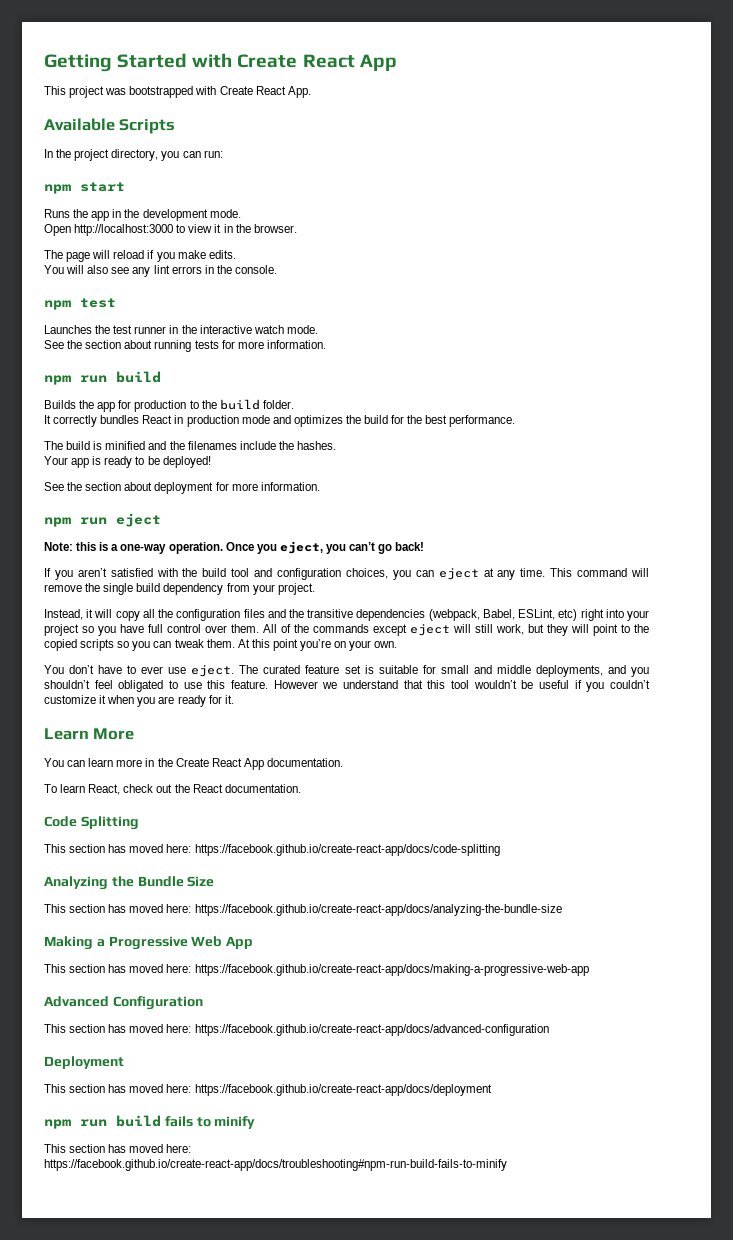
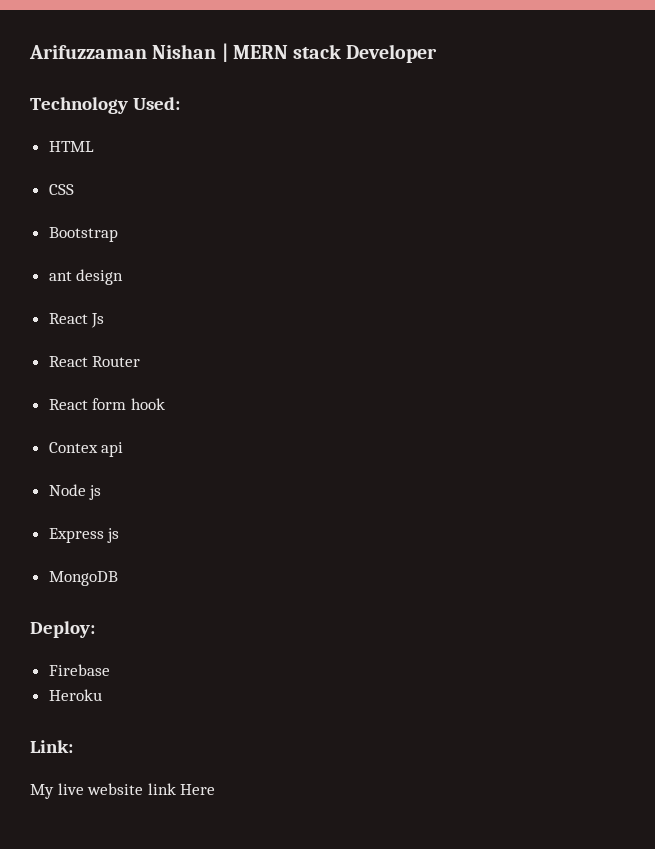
- Getting Started with Create React App
- This project was bootstrapped with Create React App.
- Available Scripts
- In the project directory, you can run:
- npm start
- Runs the app in the development mode.
- Open http://localhost:3000 to view it in the browser.
- The page will reload if you make edits.
- You will also see any lint errors in the console.
- npm test
- Launches the test runner in the interactive watch mode.
- See the section about running tests for more information.
- npm run build
- Builds the app for production to the build folder.
- It correctly bundles React in production mode and optimizes the build for the best performance.
- The build is minified and the filenames include the hashes.
- Your app is ready to be deployed!
- See the section about deployment for more information.
- npm run eject
- Note: this is a one-way operation. Once you eject, you can’t go back!
- If you aren’t satisfied with the build tool and configuration choices, you can eject at any time. This command will remove the single build dependency from your project.
- Instead, it will copy all the configuration files and the transitive dependencies (webpack, Babel, ESLint, etc) right into your project so you have full control over them. All of the commands except eject will still work, but they will point to the copied scripts so you can tweak them. At this point you’re on your own.
- You don’t have to ever use eject. The curated feature set is suitable for small and middle deployments, and you shouldn’t feel obligated to use this feature. However we understand that this tool wouldn’t be useful if you couldn’t customize it when you are ready for it.
- Learn More
- You can learn more in the Create React App documentation.
- To learn React, check out the React documentation.
- Code Splitting
- This section has moved here: https://facebook.github.io/create-react-app/docs/code-splitting
- Analyzing the Bundle Size
- This section has moved here: https://facebook.github.io/create-react-app/docs/analyzing-the-bundle-size
- Making a Progressive Web App
- This section has moved here: https://facebook.github.io/create-react-app/docs/making-a-progressive-web-app
- Advanced Configuration
- This section has moved here: https://facebook.github.io/create-react-app/docs/advanced-configuration
- Deployment
- This section has moved here: https://facebook.github.io/create-react-app/docs/deployment
- npm run build fails to minify
- This section has moved here: https://facebook.github.io/create-react-app/docs/troubleshooting#npm-run-build-fails-to-minify
+ Arifuzzaman Nishan | MERN stack Developer
+ Technology Used:
+ HTML
+ CSS
+ Bootstrap
+ ant design
+ React Js
+ React Router
+ React form hook
+ Contex api
+ Node js
+ Express js
+ MongoDB
+ Deploy:
+ Firebase
+ Heroku
+ Link:
+ My live website link Here

